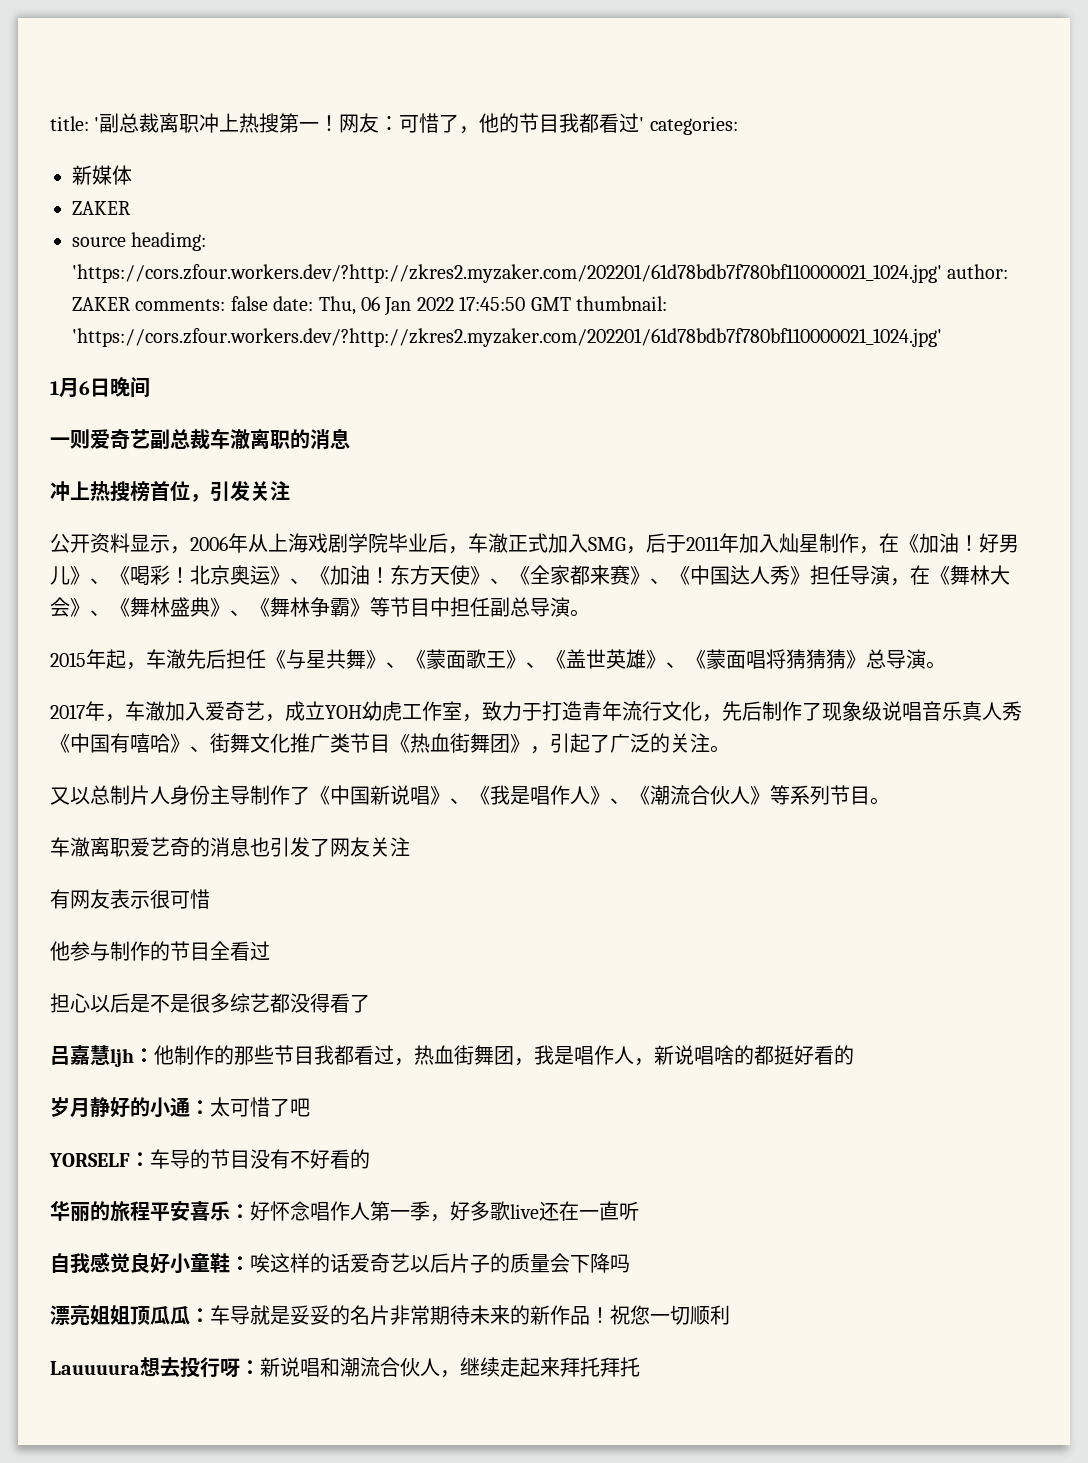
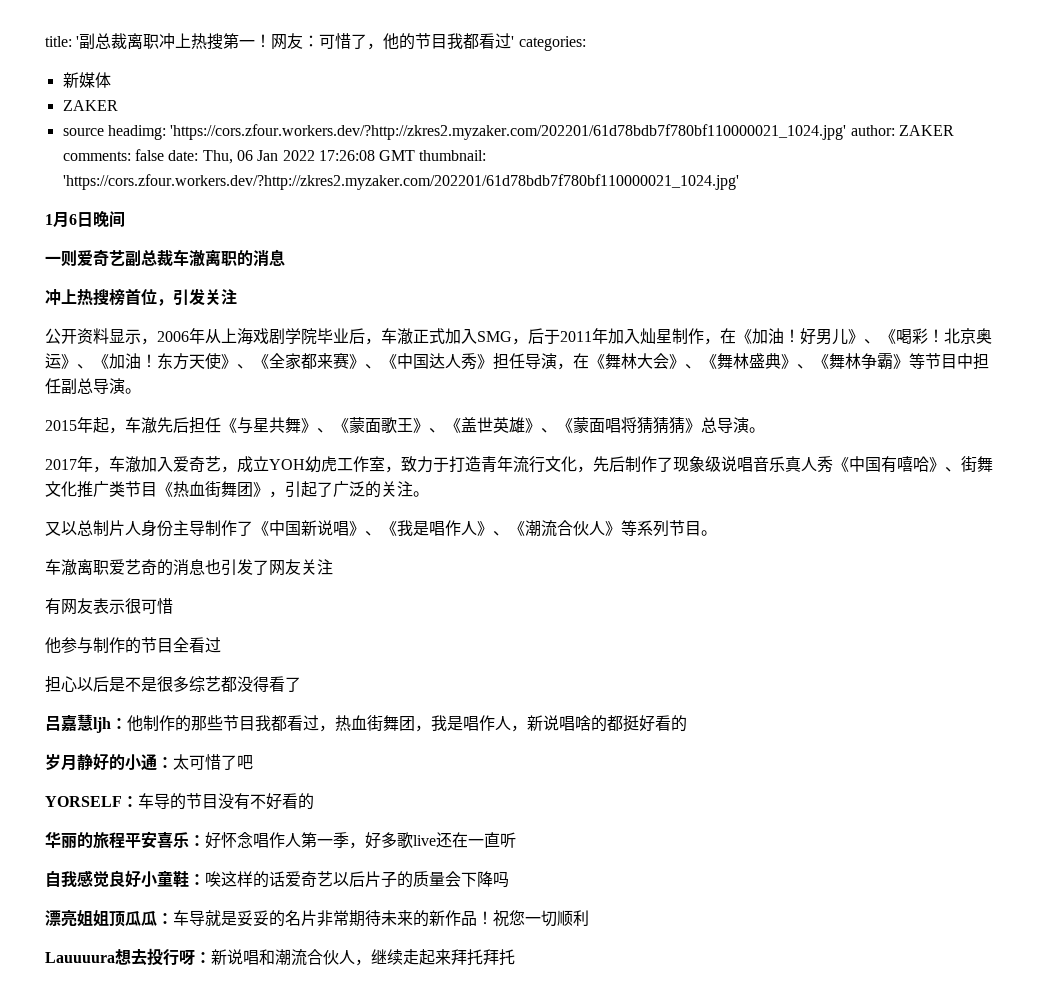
- source headimg: 'https://cors.zfour.workers.dev/?http://zkres2.myzaker.com/202201/61d78bdb7f780bf110000021_1024.jpg' author: ZAKER comments: false date: Thu, 06 Jan 2022 17:45:50 GMT thumbnail: 'https://cors.zfour.workers.dev/?http://zkres2.myzaker.com/202201/61d78bdb7f780bf110000021_1024.jpg'
+ source headimg: 'https://cors.zfour.workers.dev/?http://zkres2.myzaker.com/202201/61d78bdb7f780bf110000021_1024.jpg' author: ZAKER comments: false date: Thu, 06 Jan 2022 17:26:08 GMT thumbnail: 'https://cors.zfour.workers.dev/?http://zkres2.myzaker.com/202201/61d78bdb7f780bf110000021_1024.jpg'

